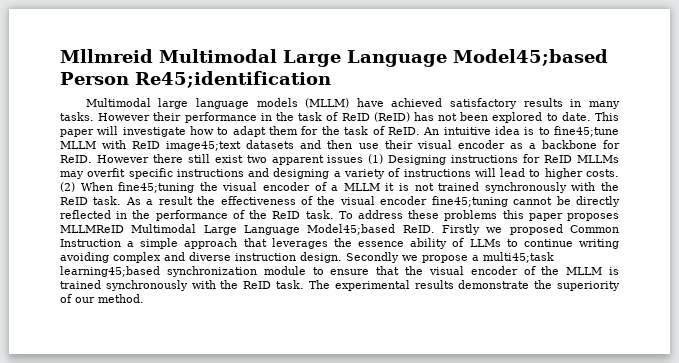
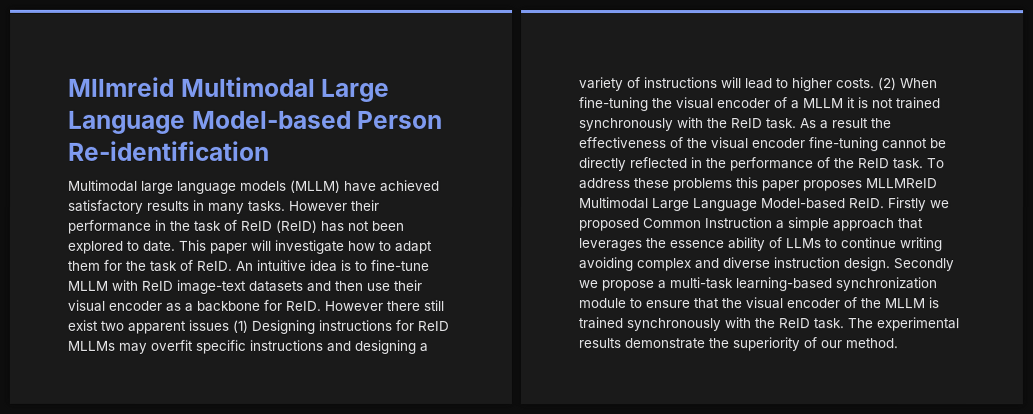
- Mllmreid Multimodal Large Language Model45;based Person Re45;identification
+ Mllmreid Multimodal Large Language Model-based Person Re-identification
- An intuitive idea is to fine45;tune MLLM with ReID image45;text datasets and then use their visual encoder as a backbone for ReID.
+ An intuitive idea is to fine-tune MLLM with ReID image-text datasets and then use their visual encoder as a backbone for ReID.
- (2) When fine45;tuning the visual encoder of a MLLM it is not trained synchronously with the ReID task.
+ (2) When fine-tuning the visual encoder of a MLLM it is not trained synchronously with the ReID task.
- As a result the effectiveness of the visual encoder fine45;tuning cannot be directly reflected in the performance of the ReID task.
+ As a result the effectiveness of the visual encoder fine-tuning cannot be directly reflected in the performance of the ReID task.
- To address these problems this paper proposes MLLMReID Multimodal Large Language Model45;based ReID.
+ To address these problems this paper proposes MLLMReID Multimodal Large Language Model-based ReID.
- Secondly we propose a multi45;task learning45;based synchronization module to ensure that the visual encoder of the MLLM is trained synchronously with the ReID task.
+ Secondly we propose a multi-task learning-based synchronization module to ensure that the visual encoder of the MLLM is trained synchronously with the ReID task.

